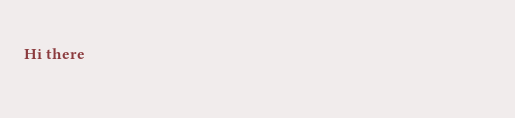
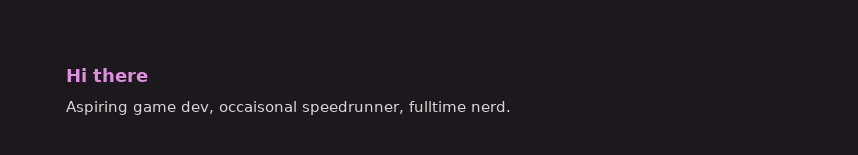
+ Aspiring game dev, occaisonal speedrunner, fulltime nerd.

